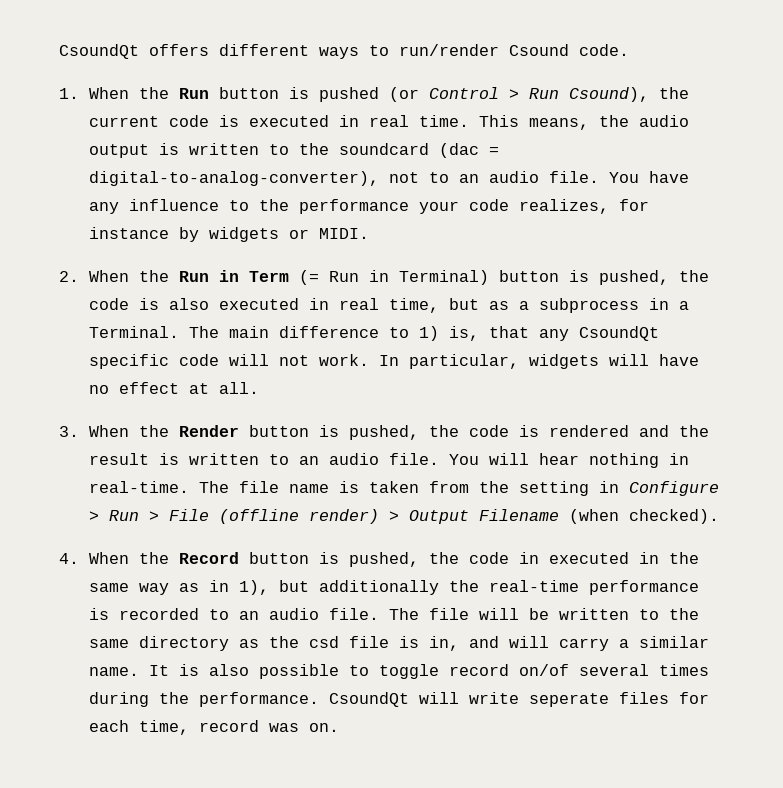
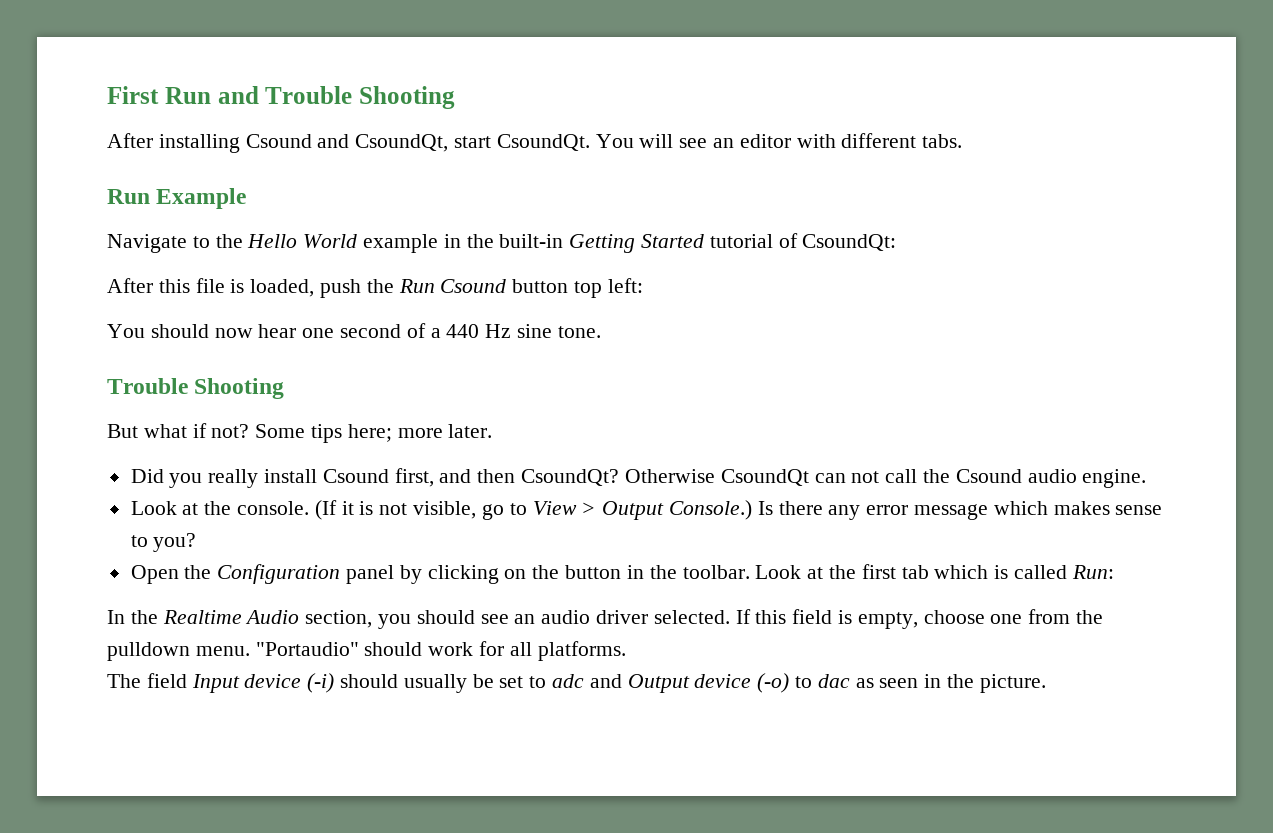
- CsoundQt offers different ways to run/render Csound code.
- 1. When the Run button is pushed (or Control > Run Csound), the current code is executed in real time. This means, the audio output is written to the soundcard (dac = digital-to-analog-converter), not to an audio file. You have any influence to the performance your code realizes, for instance by widgets or MIDI.
- 2. When the Run in Term (= Run in Terminal) button is pushed, the code is also executed in real time, but as a subprocess in a Terminal. The main difference to 1) is, that any CsoundQt specific code will not work. In particular, widgets will have no effect at all.
- 3. When the Render button is pushed, the code is rendered and the result is written to an audio file. You will hear nothing in real-time. The file name is taken from the setting in Configure > Run > File (offline render) > Output Filename (when checked).
- 4. When the Record button is pushed, the code in executed in the same way as in 1), but additionally the real-time performance is recorded to an audio file. The file will be written to the same directory as the csd file is in, and will carry a similar name. It is also possible to toggle record on/of several times during the performance. CsoundQt will write seperate files for each time, record was on.
+ First Run and Trouble Shooting
+ After installing Csound and CsoundQt, start CsoundQt. You will see an editor with different tabs.
+ Run Example
+ Navigate to the Hello World example in the built-in Getting Started tutorial of CsoundQt:
+ After this file is loaded, push the Run Csound button top left:
+ You should now hear one second of a 440 Hz sine tone.
+ Trouble Shooting
+ But what if not? Some tips here; more later.
+ Did you really install Csound first, and then CsoundQt? Otherwise CsoundQt can not call the Csound audio engine.
+ Look at the console. (If it is not visible, go to View > Output Console.) Is there any error message which makes sense to you?
+ Open the Configuration panel by clicking on the button in the toolbar. Look at the first tab which is called Run:
+ In the Realtime Audio section, you should see an audio driver selected. If this field is empty, choose one from the pulldown menu. "Portaudio" should work for all platforms.
+ The field Input device (-i) should usually be set to adc and Output device (-o) to dac as seen in the picture.

